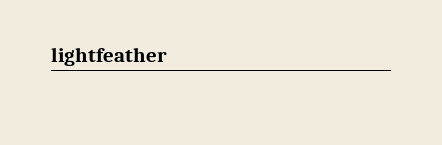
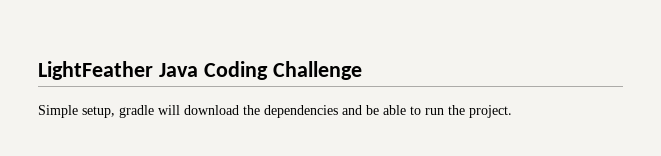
- lightfeather
+ LightFeather Java Coding Challenge
+ Simple setup, gradle will download the dependencies and be able to run the project.

